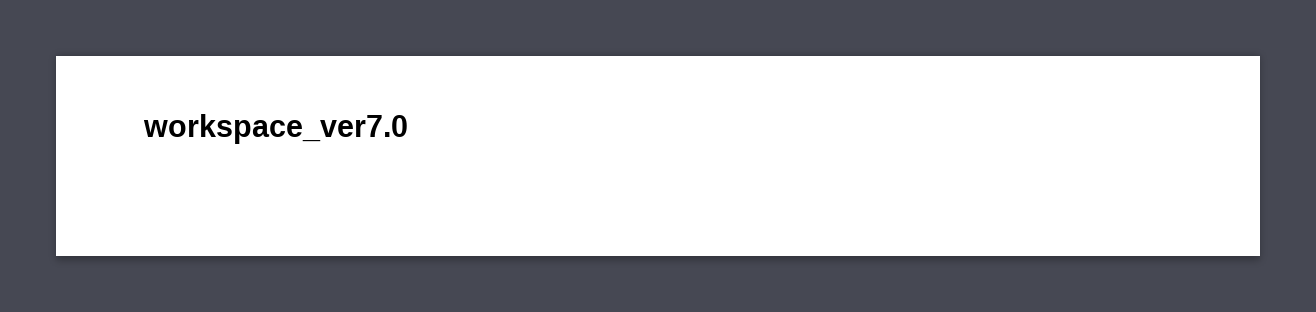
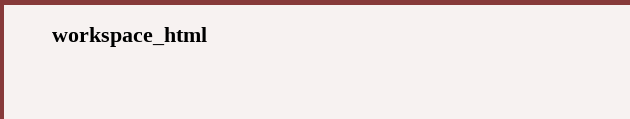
- workspace_ver7.0
+ workspace_html

